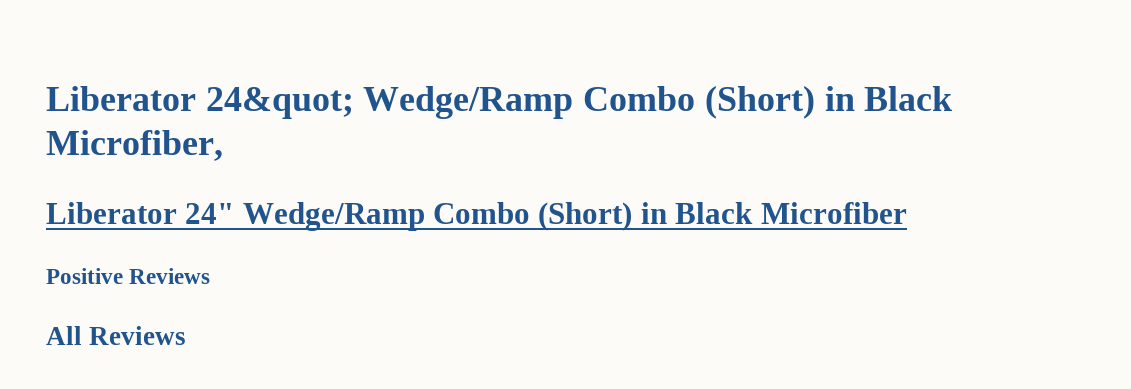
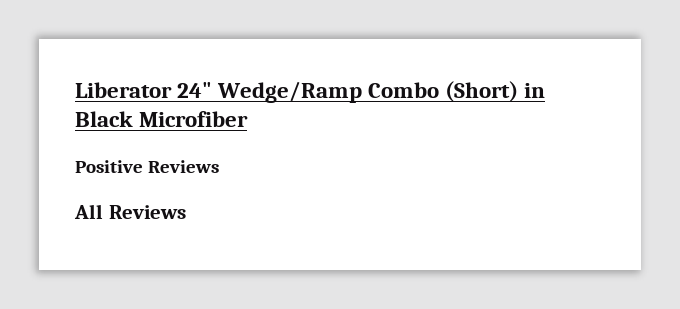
- Liberator 24&quot; Wedge/Ramp Combo (Short) in Black Microfiber,

